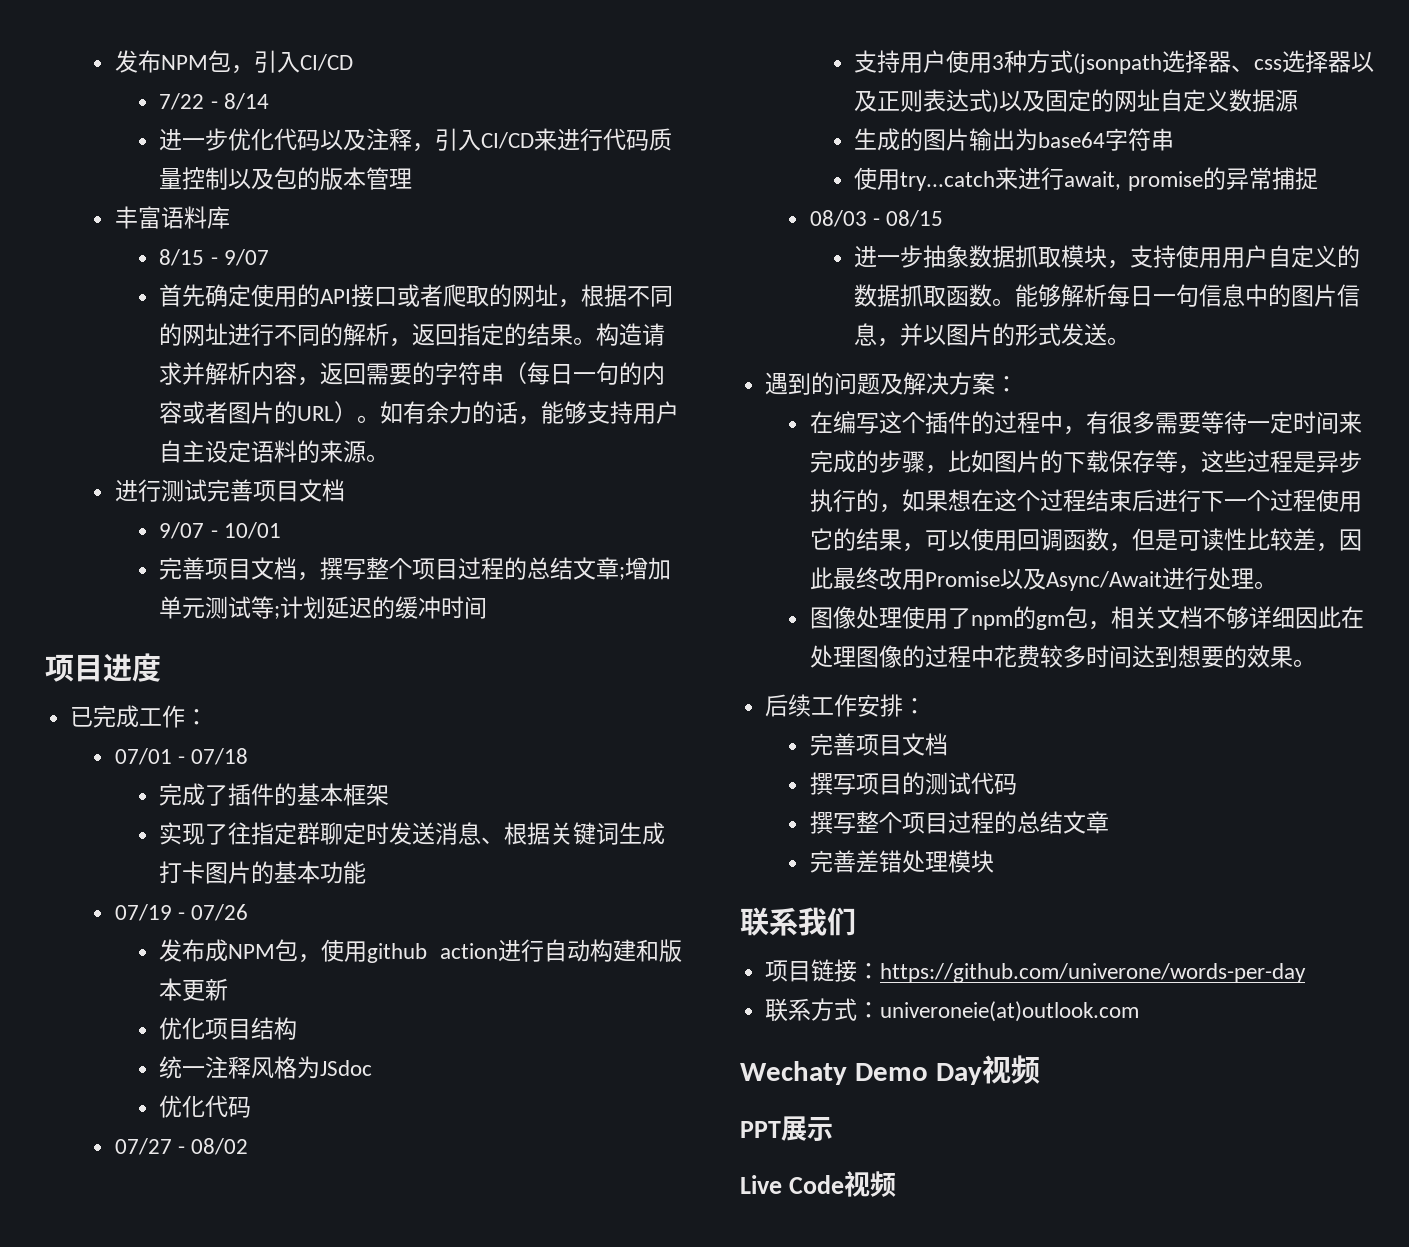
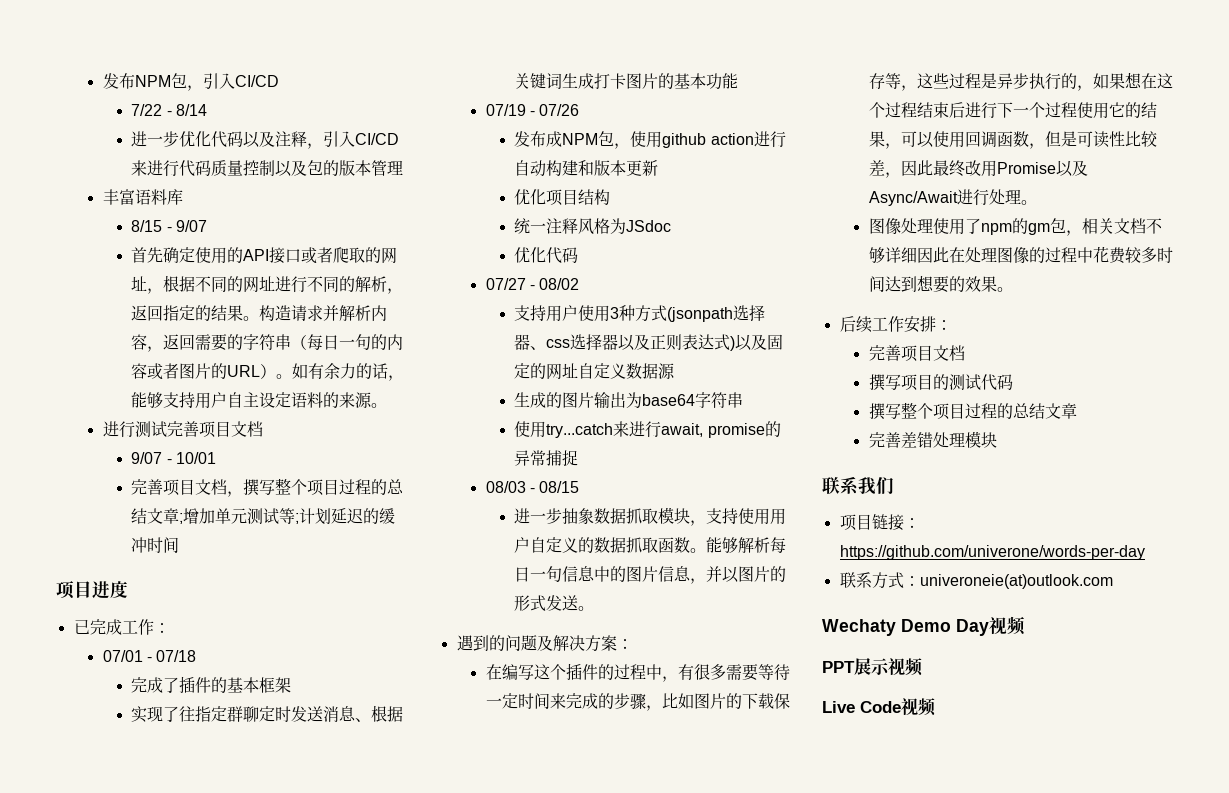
- PPT展示
+ PPT展示视频

